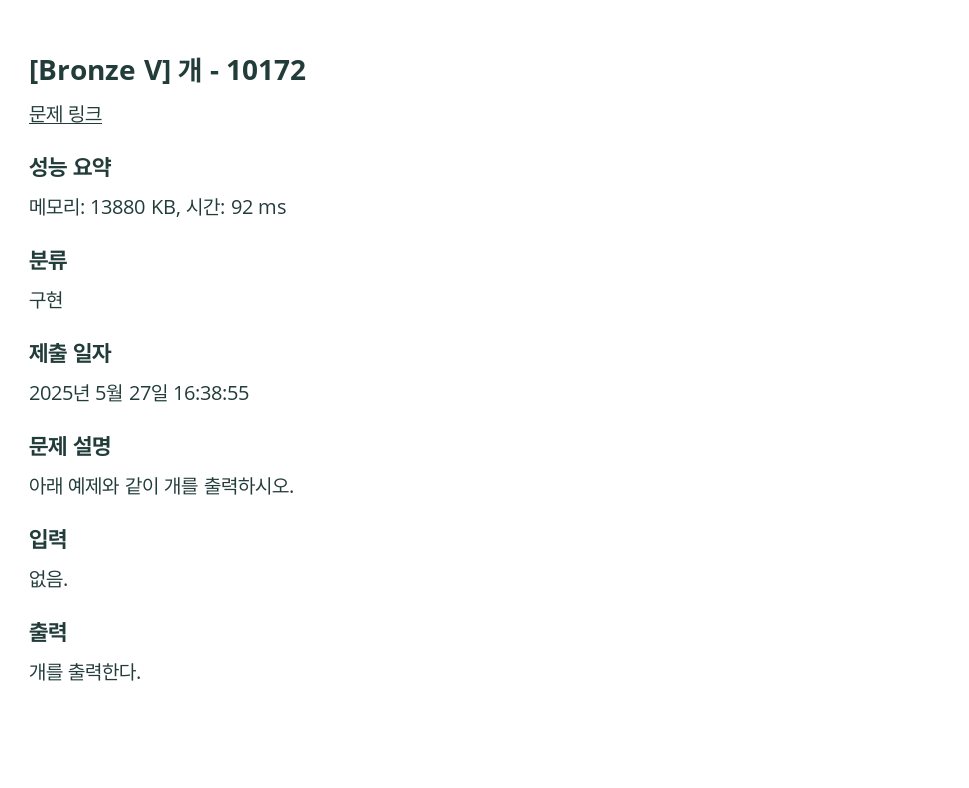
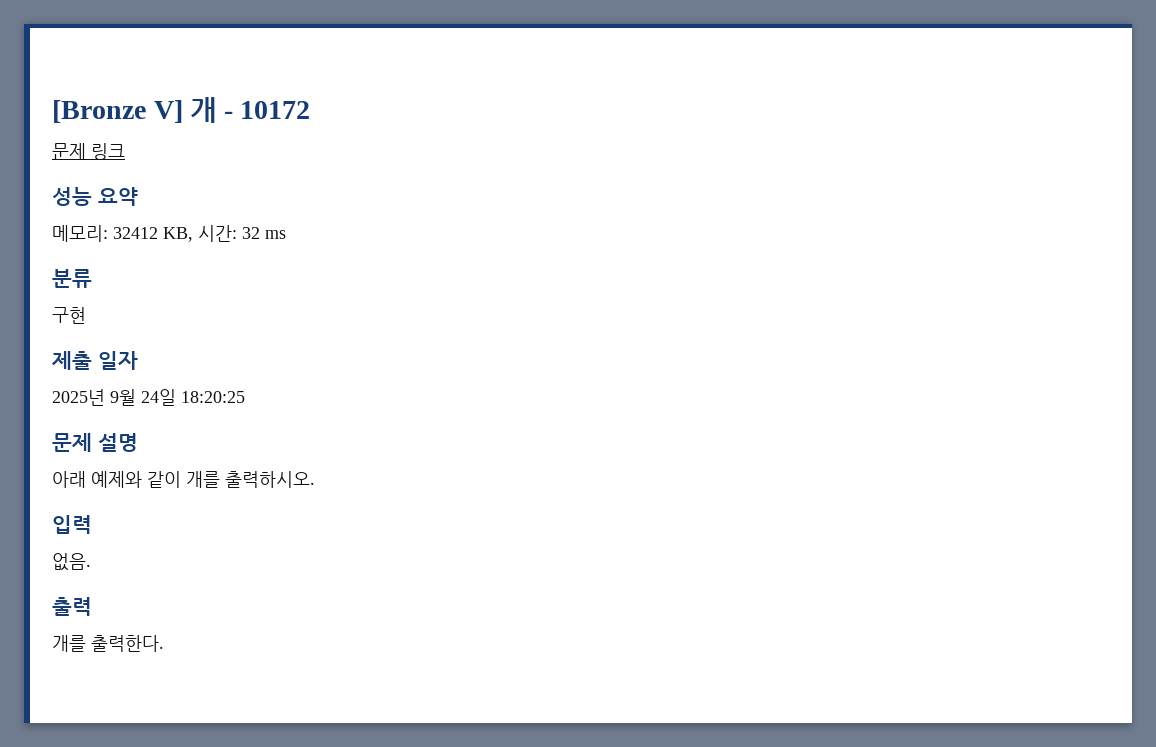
- 메모리: 13880 KB, 시간: 92 ms
+ 메모리: 32412 KB, 시간: 32 ms
- 2025년 5월 27일 16:38:55
+ 2025년 9월 24일 18:20:25

